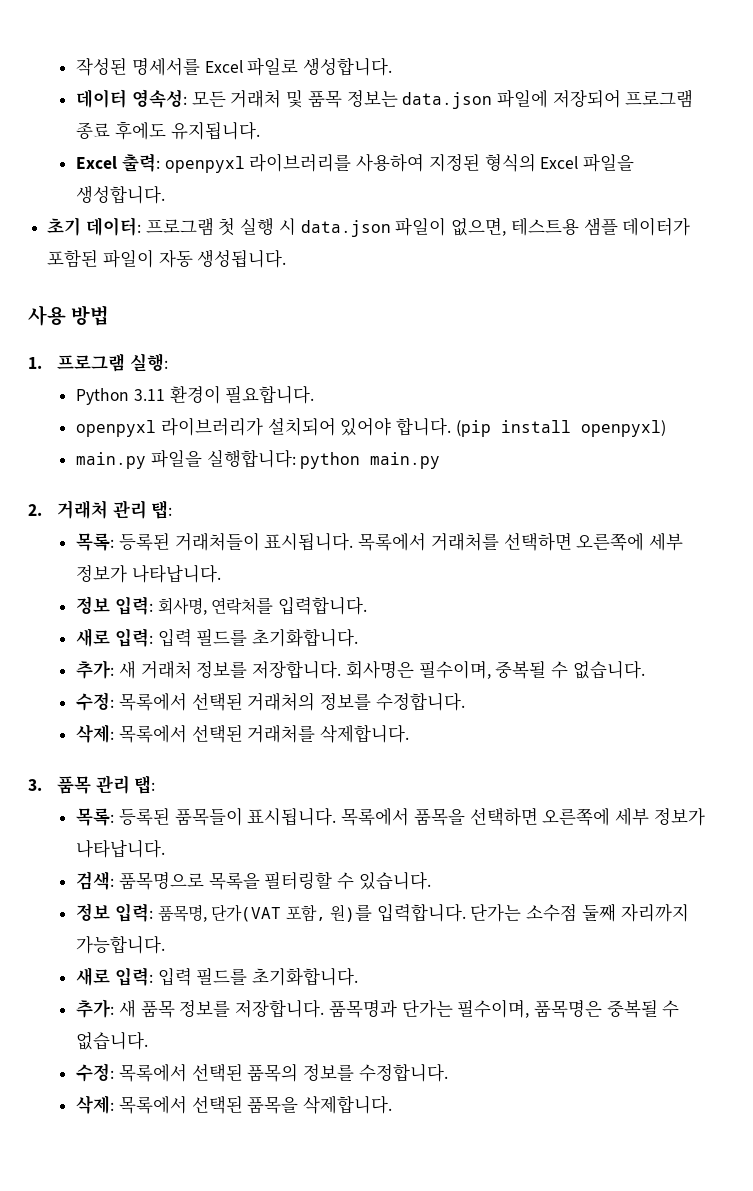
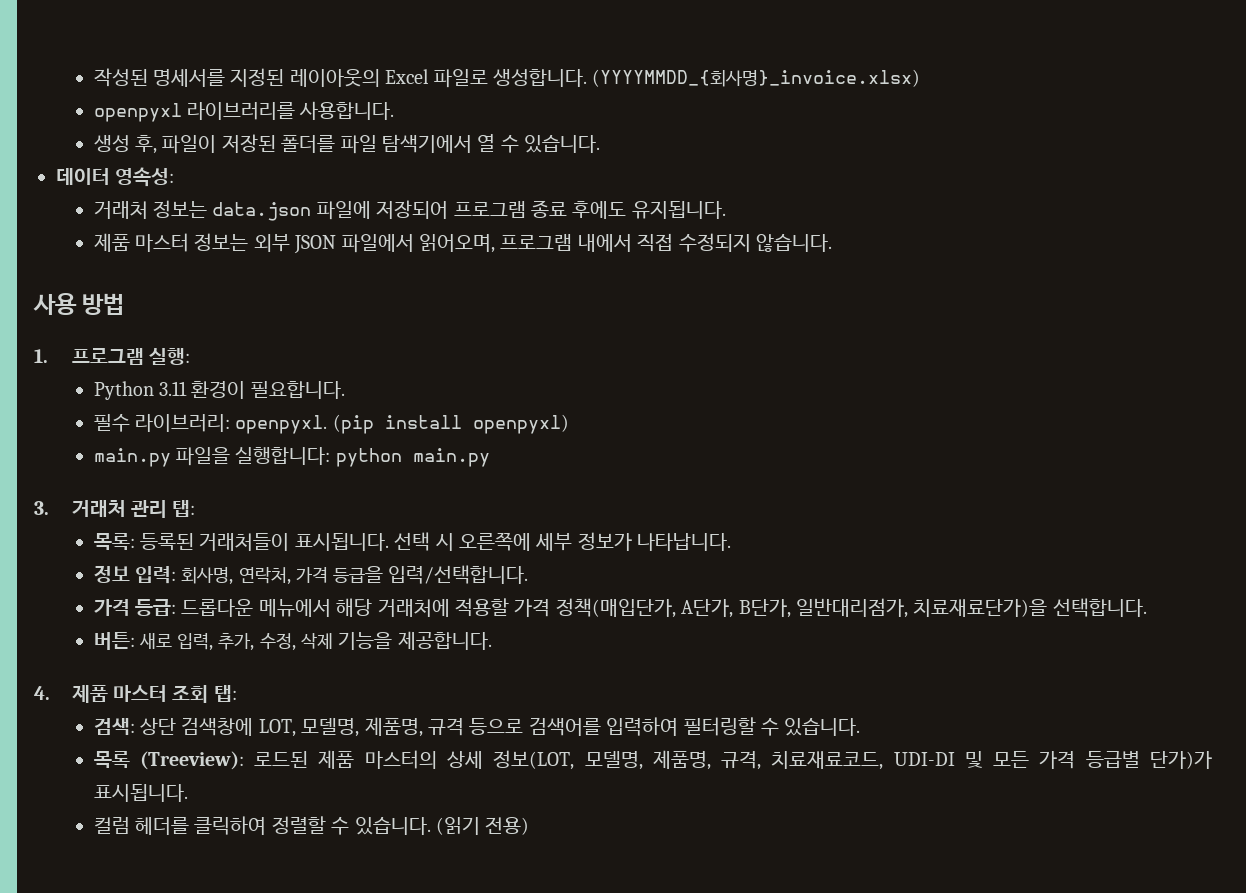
- 작성된 명세서를 Excel 파일로 생성합니다.
- 데이터 영속성: 모든 거래처 및 품목 정보는 data.json 파일에 저장되어 프로그램 종료 후에도 유지됩니다.
+ 작성된 명세서를 지정된 레이아웃의 Excel 파일로 생성합니다. (YYYYMMDD_{회사명}_invoice.xlsx)
+ openpyxl 라이브러리를 사용합니다.
+ 생성 후, 파일이 저장된 폴더를 파일 탐색기에서 열 수 있습니다.
+ 데이터 영속성:
+ 거래처 정보는 data.json 파일에 저장되어 프로그램 종료 후에도 유지됩니다.
- Excel 출력: openpyxl 라이브러리를 사용하여 지정된 형식의 Excel 파일을 생성합니다.
- 초기 데이터: 프로그램 첫 실행 시 data.json 파일이 없으면, 테스트용 샘플 데이터가 포함된 파일이 자동 생성됩니다.
+ 제품 마스터 정보는 외부 JSON 파일에서 읽어오며, 프로그램 내에서 직접 수정되지 않습니다.
- openpyxl 라이브러리가 설치되어 있어야 합니다.
+ 필수 라이브러리: openpyxl.
- 2. 거래처 관리 탭:
+ 3. 거래처 관리 탭:
- 목록에서 거래처를 선택하면 오른쪽에 세부 정보가 나타납니다.
+ 선택 시 오른쪽에 세부 정보가 나타납니다.
- 정보 입력: 회사명, 연락처를 입력합니다.
- 새로 입력: 입력 필드를 초기화합니다.
- 추가: 새 거래처 정보를 저장합니다. 회사명은 필수이며, 중복될 수 없습니다.
- 수정: 목록에서 선택된 거래처의 정보를 수정합니다.
- 삭제: 목록에서 선택된 거래처를 삭제합니다.
- 3. 품목 관리 탭:
- 목록: 등록된 품목들이 표시됩니다. 목록에서 품목을 선택하면 오른쪽에 세부 정보가 나타납니다.
- 검색: 품목명으로 목록을 필터링할 수 있습니다.
- 정보 입력: 품목명, 단가(VAT 포함, 원)를 입력합니다. 단가는 소수점 둘째 자리까지 가능합니다.
- 새로 입력: 입력 필드를 초기화합니다.
- 추가: 새 품목 정보를 저장합니다. 품목명과 단가는 필수이며, 품목명은 중복될 수 없습니다.
- 수정: 목록에서 선택된 품목의 정보를 수정합니다.
- 삭제: 목록에서 선택된 품목을 삭제합니다.
+ 정보 입력: 회사명, 연락처, 가격 등급을 입력/선택합니다.
+ 가격 등급: 드롭다운 메뉴에서 해당 거래처에 적용할 가격 정책(매입단가, A단가, B단가, 일반대리점가, 치료재료단가)을 선택합니다.
+ 버튼: 새로 입력, 추가, 수정, 삭제 기능을 제공합니다.
+ 4. 제품 마스터 조회 탭:
+ 검색: 상단 검색창에 LOT, 모델명, 제품명, 규격 등으로 검색어를 입력하여 필터링할 수 있습니다.
+ 목록 (Treeview): 로드된 제품 마스터의 상세 정보(LOT, 모델명, 제품명, 규격, 치료재료코드, UDI-DI 및 모든 가격 등급별 단가)가 표시됩니다.
+ 컬럼 헤더를 클릭하여 정렬할 수 있습니다. (읽기 전용)

